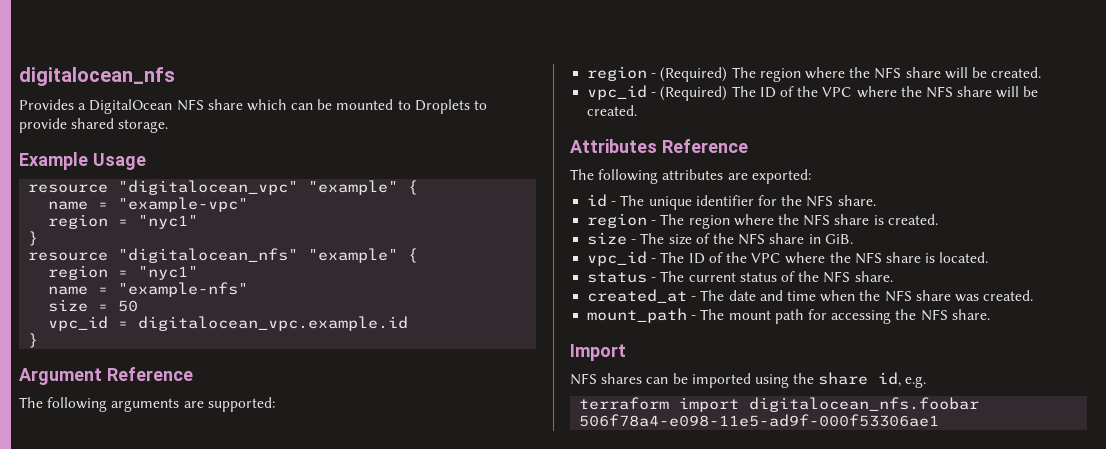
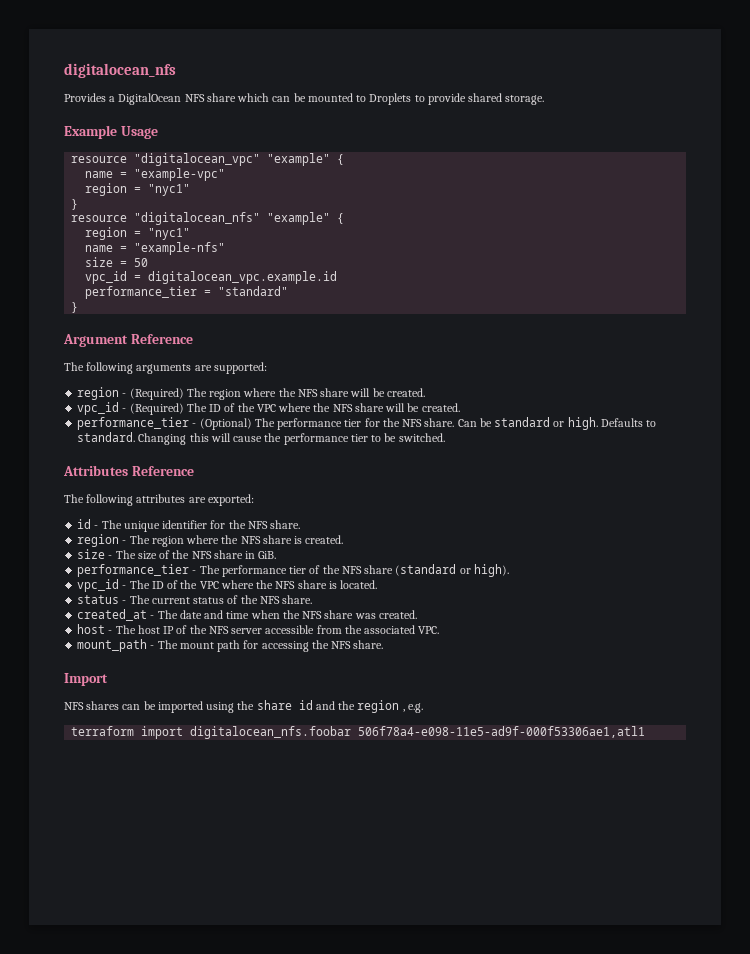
+ performance_tier = "standard"
+ performance_tier - (Optional) The performance tier for the NFS share. Can be standard or high. Defaults to standard. Changing this will cause the performance tier to be switched.
+ performance_tier - The performance tier of the NFS share (standard or high).
+ host - The host IP of the NFS server accessible from the associated VPC.
- NFS shares can be imported using the share id, e.g.
+ NFS shares can be imported using the share id and the region , e.g.
- terraform import digitalocean_nfs.foobar 506f78a4-e098-11e5-ad9f-000f53306ae1
+ terraform import digitalocean_nfs.foobar 506f78a4-e098-11e5-ad9f-000f53306ae1,atl1

